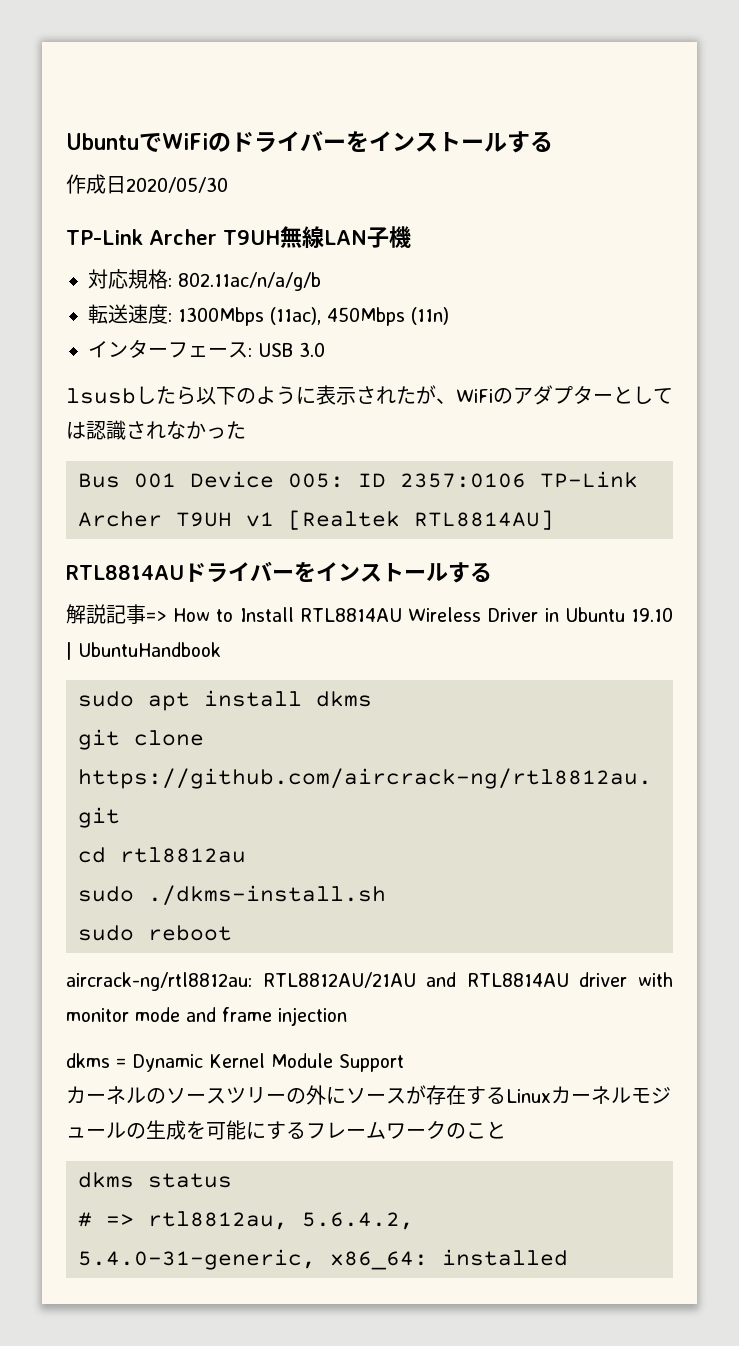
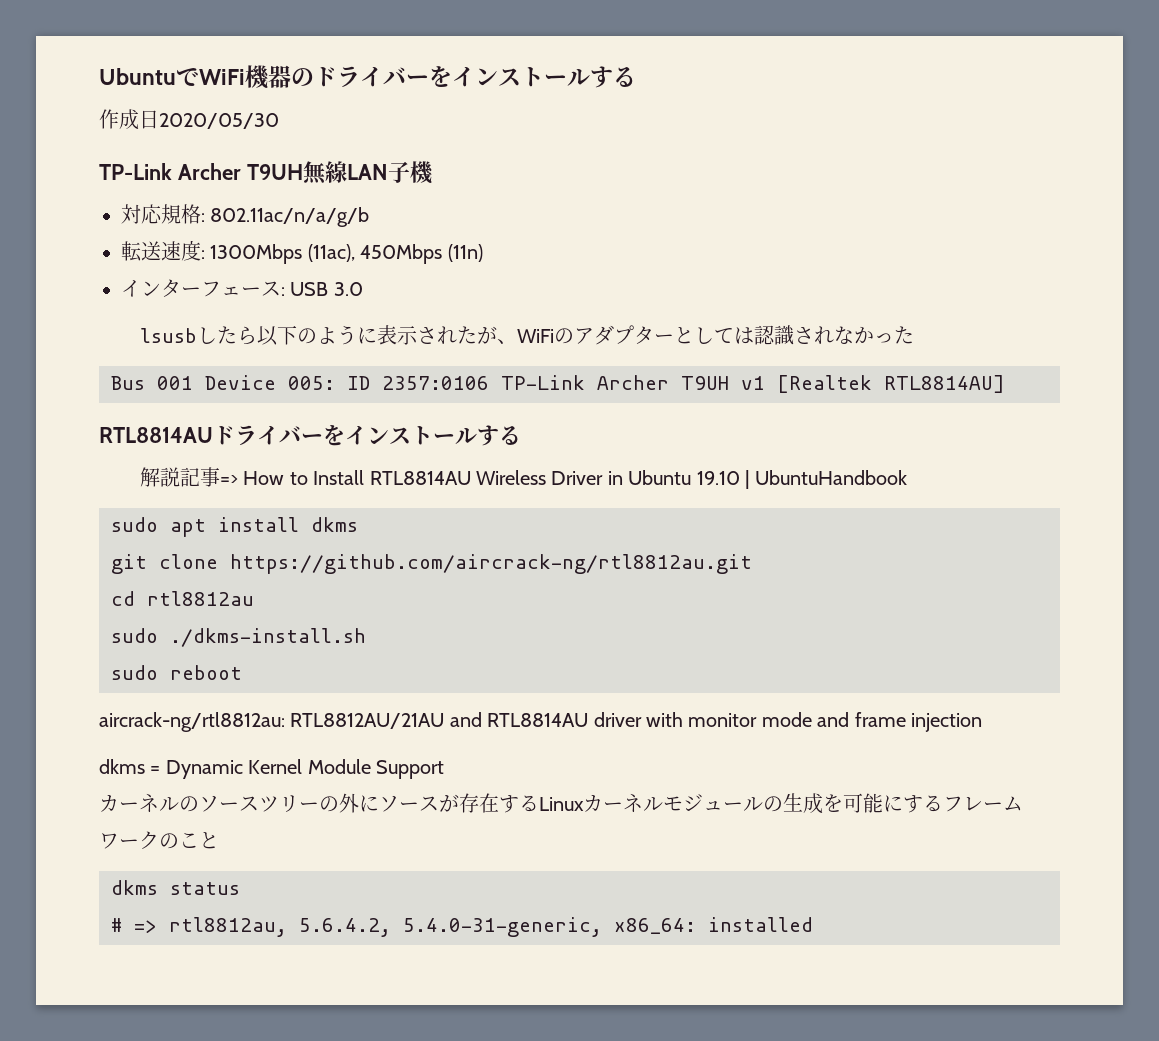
- UbuntuでWiFiのドライバーをインストールする
+ UbuntuでWiFi機器のドライバーをインストールする

